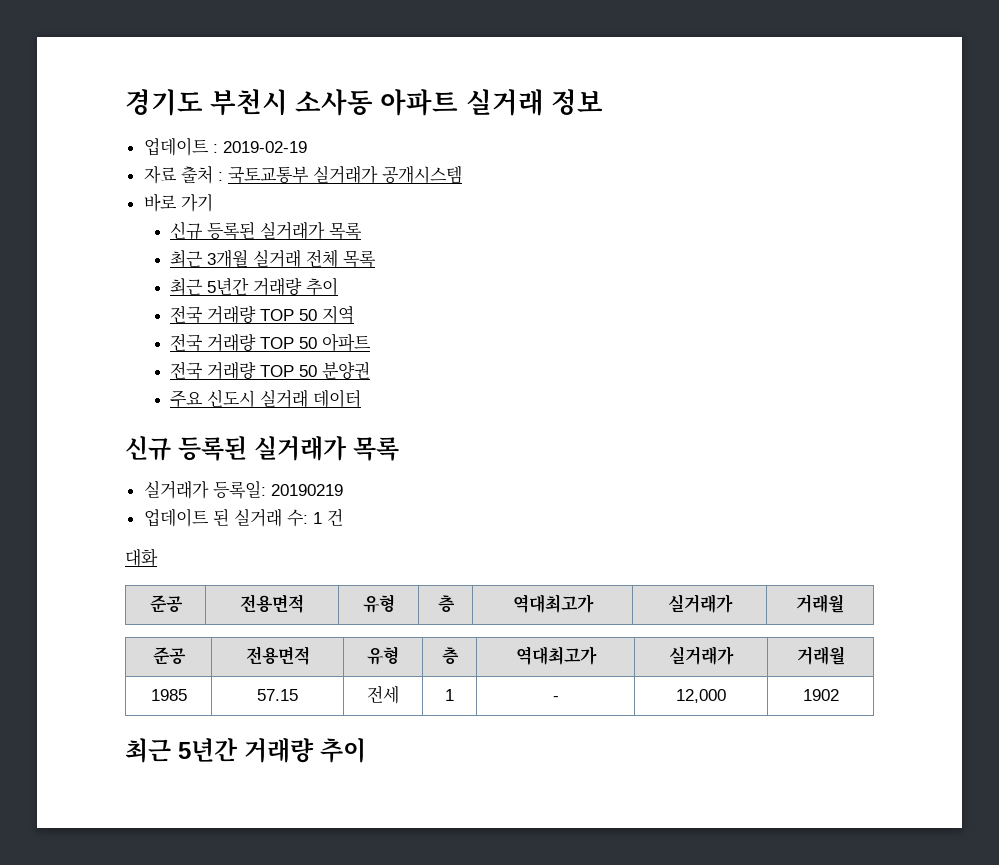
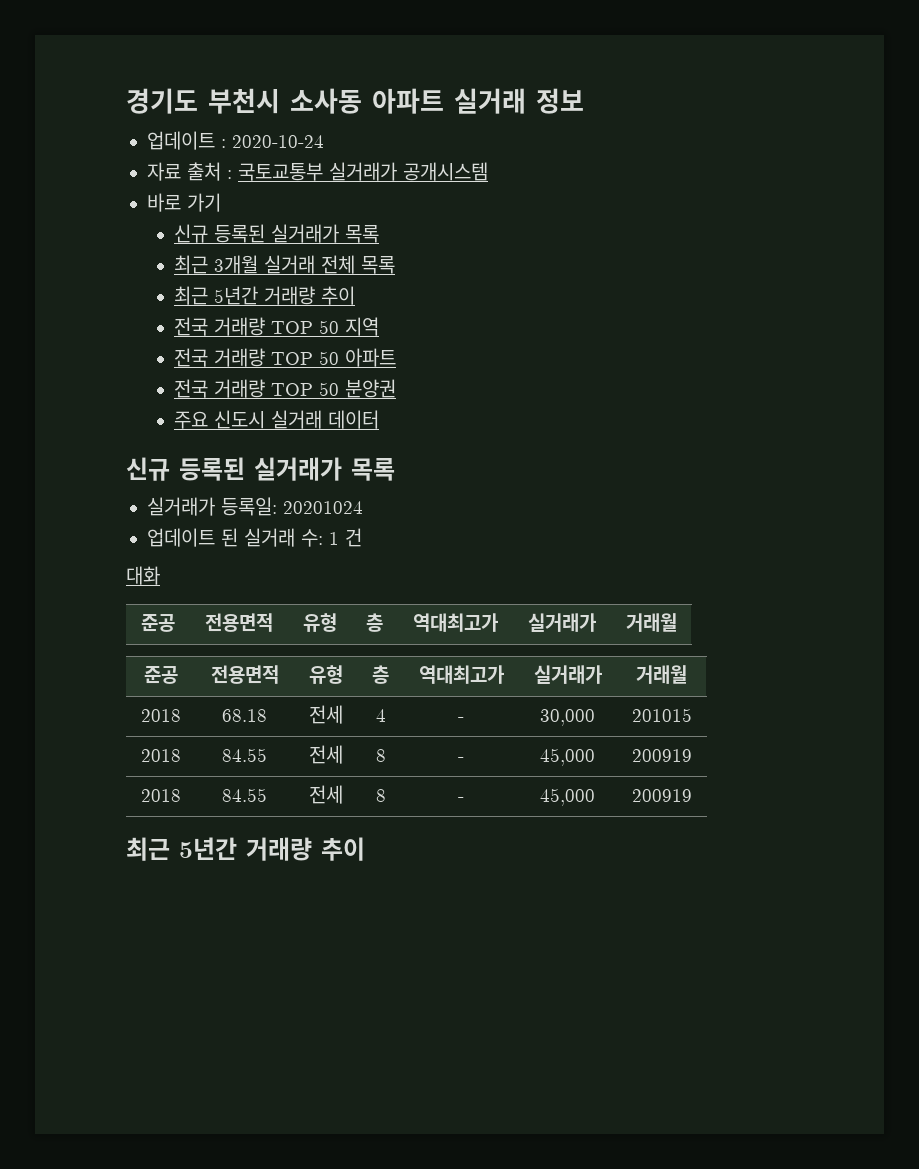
- 업데이트 : 2019-02-19
+ 업데이트 : 2020-10-24
- 실거래가 등록일: 20190219
+ 실거래가 등록일: 20201024
- 1985 | 57.15 | 전세 | 1 | - | 12,000 | 1902
+ 2018 | 68.18 | 전세 | 4 | - | 30,000 | 201015
+ 2018 | 84.55 | 전세 | 8 | - | 45,000 | 200919
+ 2018 | 84.55 | 전세 | 8 | - | 45,000 | 200919

